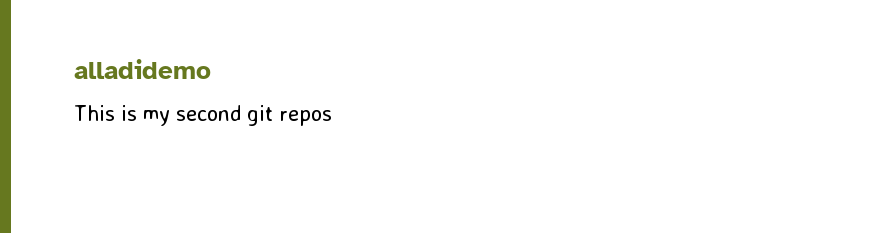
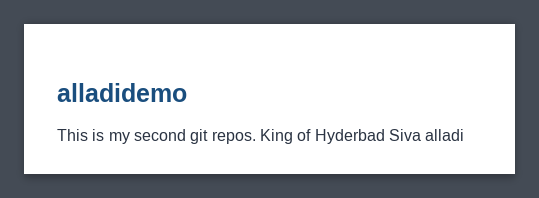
- This is my second git repos
+ This is my second git repos. King of Hyderbad Siva alladi

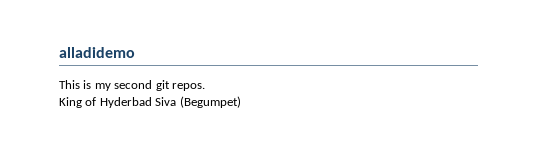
- This is my second git repos. King of Hyderbad Siva alladi
+ This is my second git repos.
+ King of Hyderbad Siva (Begumpet)

